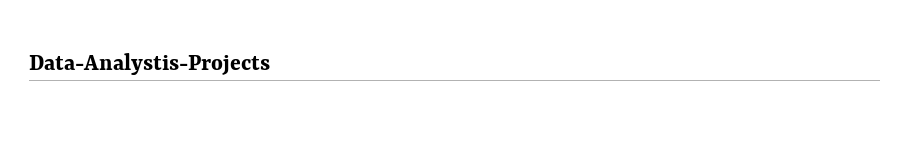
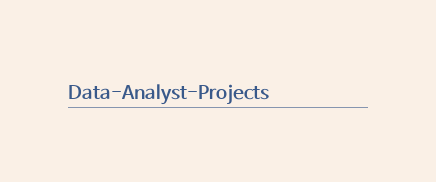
- Data-Analystis-Projects
+ Data-Analyst-Projects

